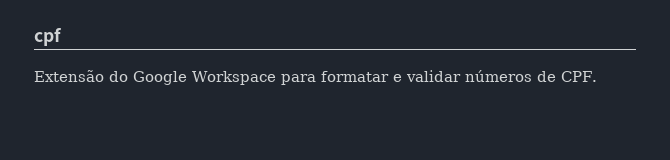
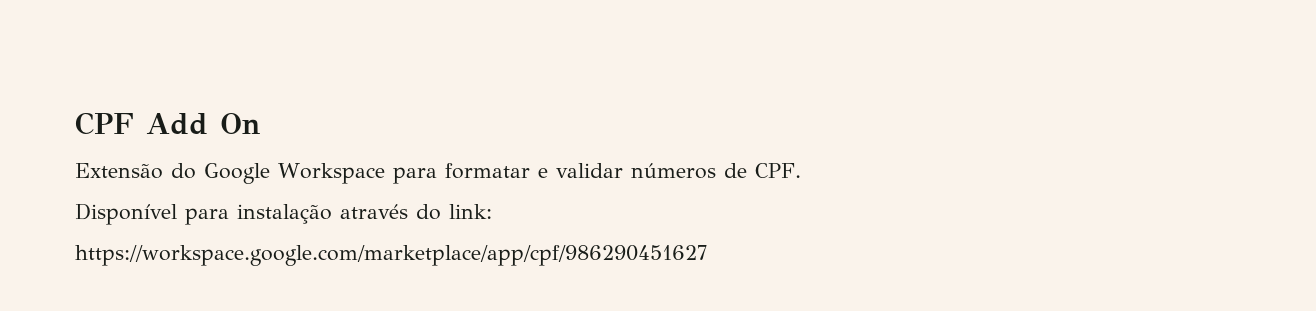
- cpf
+ CPF Add On
+ Disponível para instalação através do link:
+ https://workspace.google.com/marketplace/app/cpf/986290451627

